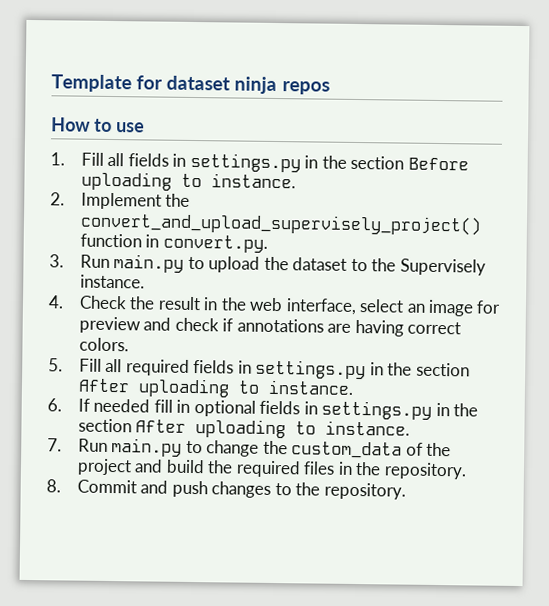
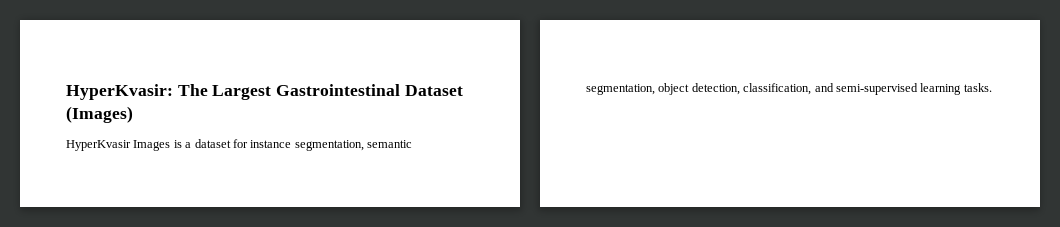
- Template for dataset ninja repos
- How to use
- 1. Fill all fields in settings.py in the section Before uploading to instance.
- 2. Implement the convert_and_upload_supervisely_project() function in convert.py.
- 3. Run main.py to upload the dataset to the Supervisely instance.
- 4. Check the result in the web interface, select an image for preview and check if annotations are having correct colors.
- 5. Fill all required fields in settings.py in the section After uploading to instance.
- 6. If needed fill in optional fields in settings.py in the section After uploading to instance.
- 7. Run main.py to change the custom_data of the project and build the required files in the repository.
- 8. Commit and push changes to the repository.
+ HyperKvasir: The Largest Gastrointestinal Dataset (Images)
+ HyperKvasir Images is a dataset for instance segmentation, semantic segmentation, object detection, classification, and semi-supervised learning tasks.

